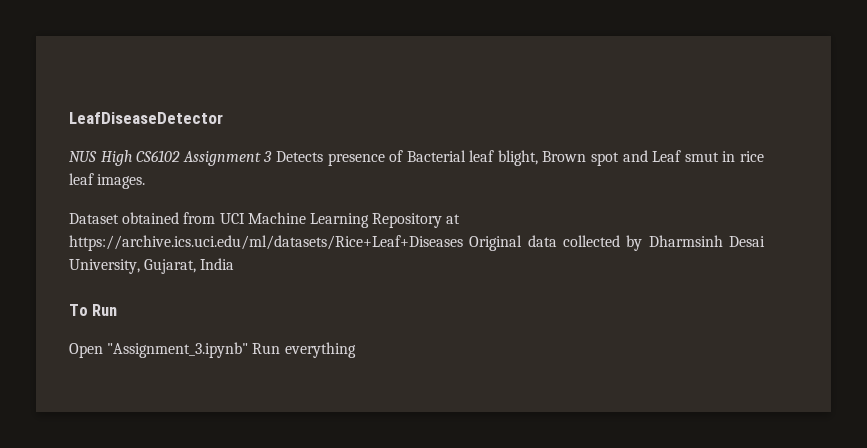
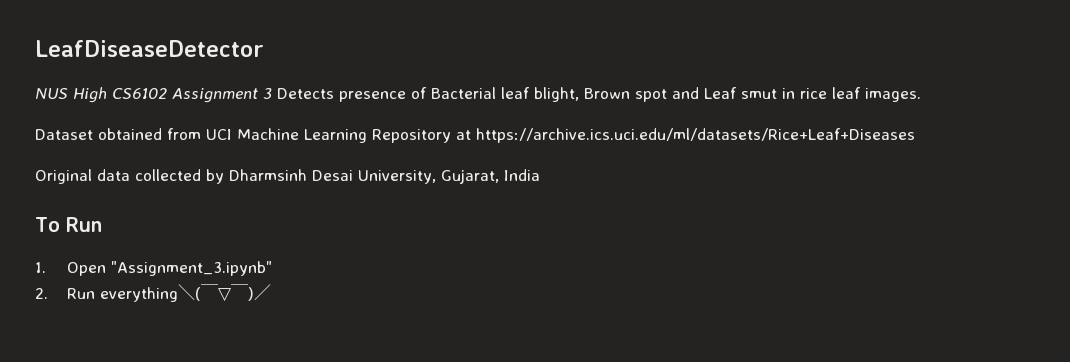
- Dataset obtained from UCI Machine Learning Repository at https://archive.ics.uci.edu/ml/datasets/Rice+Leaf+Diseases Original data collected by Dharmsinh Desai University, Gujarat, India
+ Dataset obtained from UCI Machine Learning Repository at https://archive.ics.uci.edu/ml/datasets/Rice+Leaf+Diseases
+ Original data collected by Dharmsinh Desai University, Gujarat, India
- Open "Assignment_3.ipynb" Run everything
+ 1. Open "Assignment_3.ipynb"
+ 2. Run everything＼(￣▽￣)／

